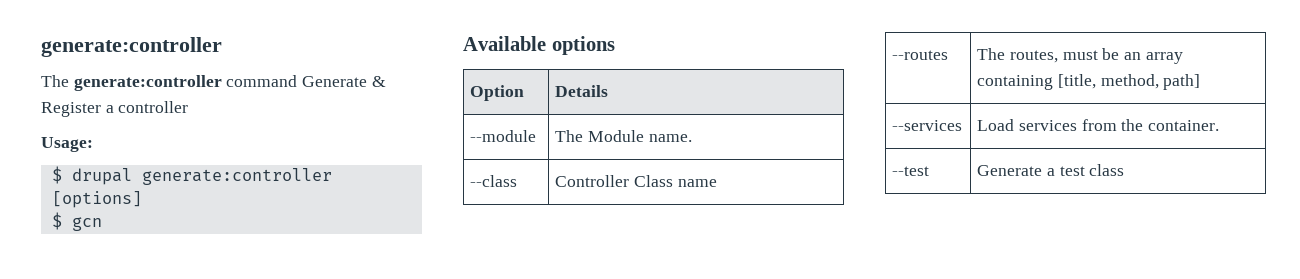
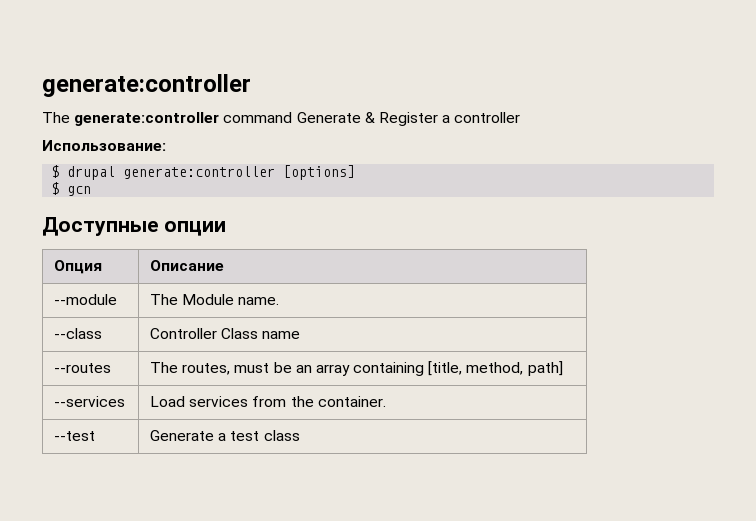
- Usage:
+ Использование:
- Available options
- Option | Details
+ Доступные опции
+ Опция | Описание

